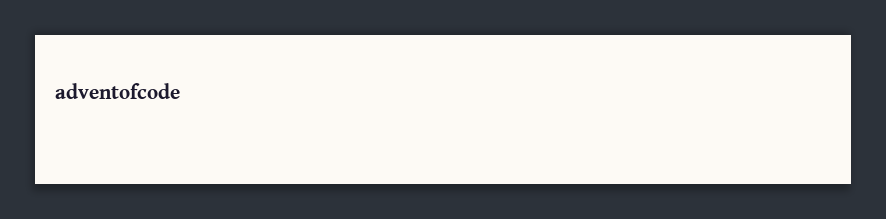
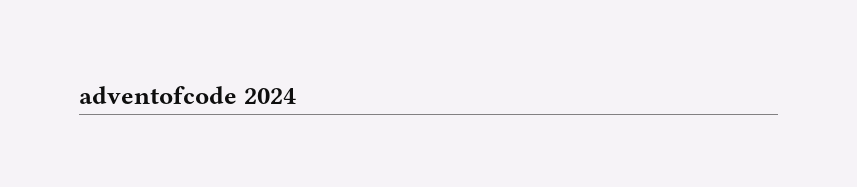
- adventofcode
+ adventofcode 2024

